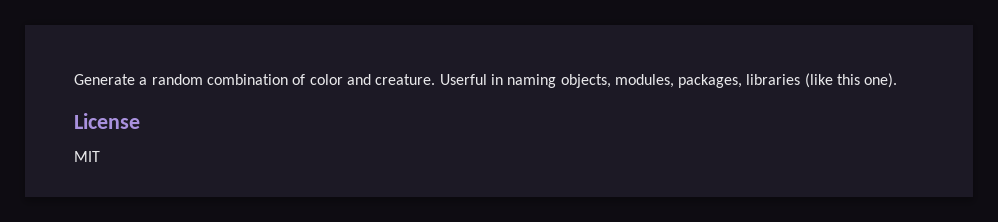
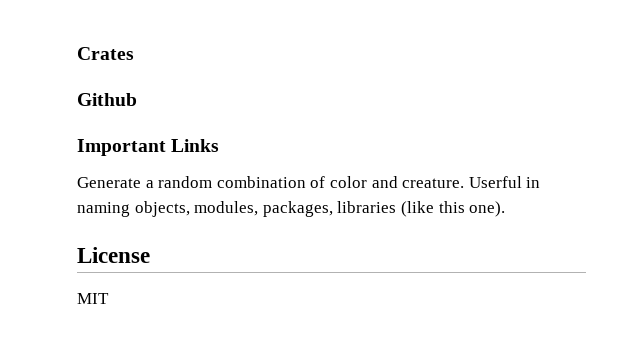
+ Crates
+ Github
+ Important Links

